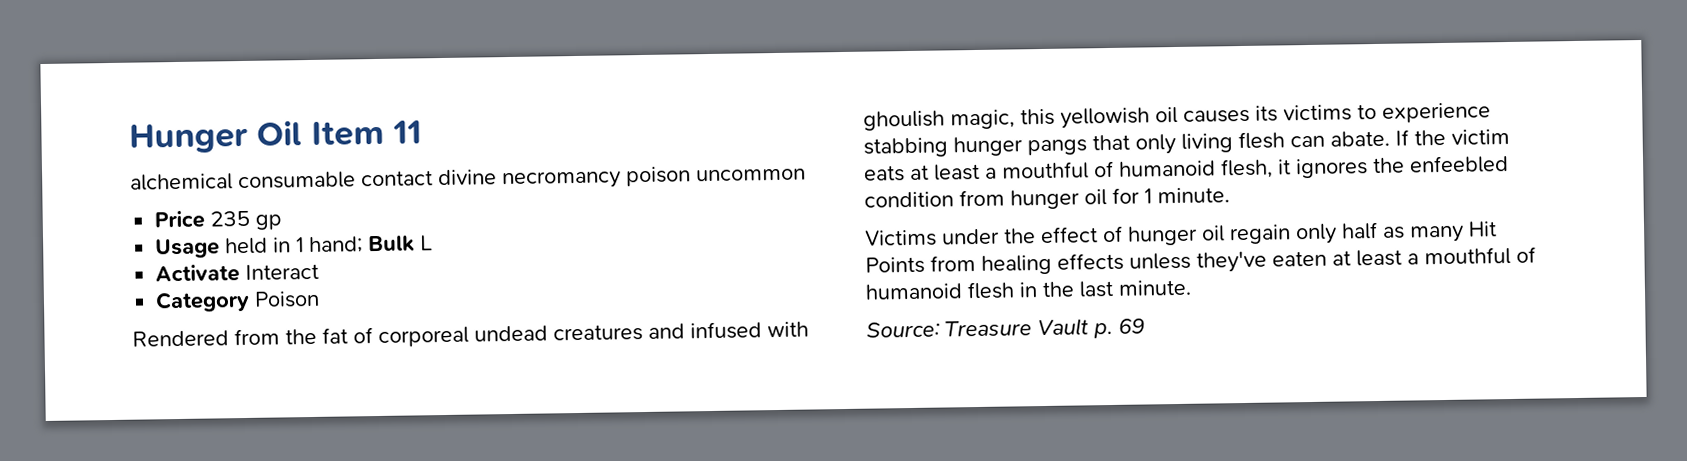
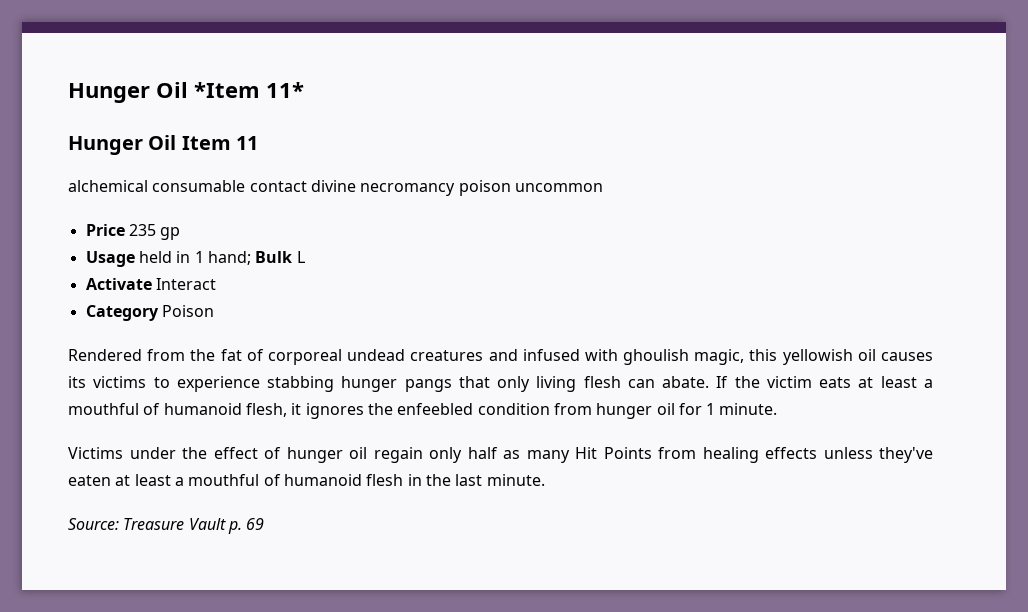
+ Hunger Oil *Item 11*

